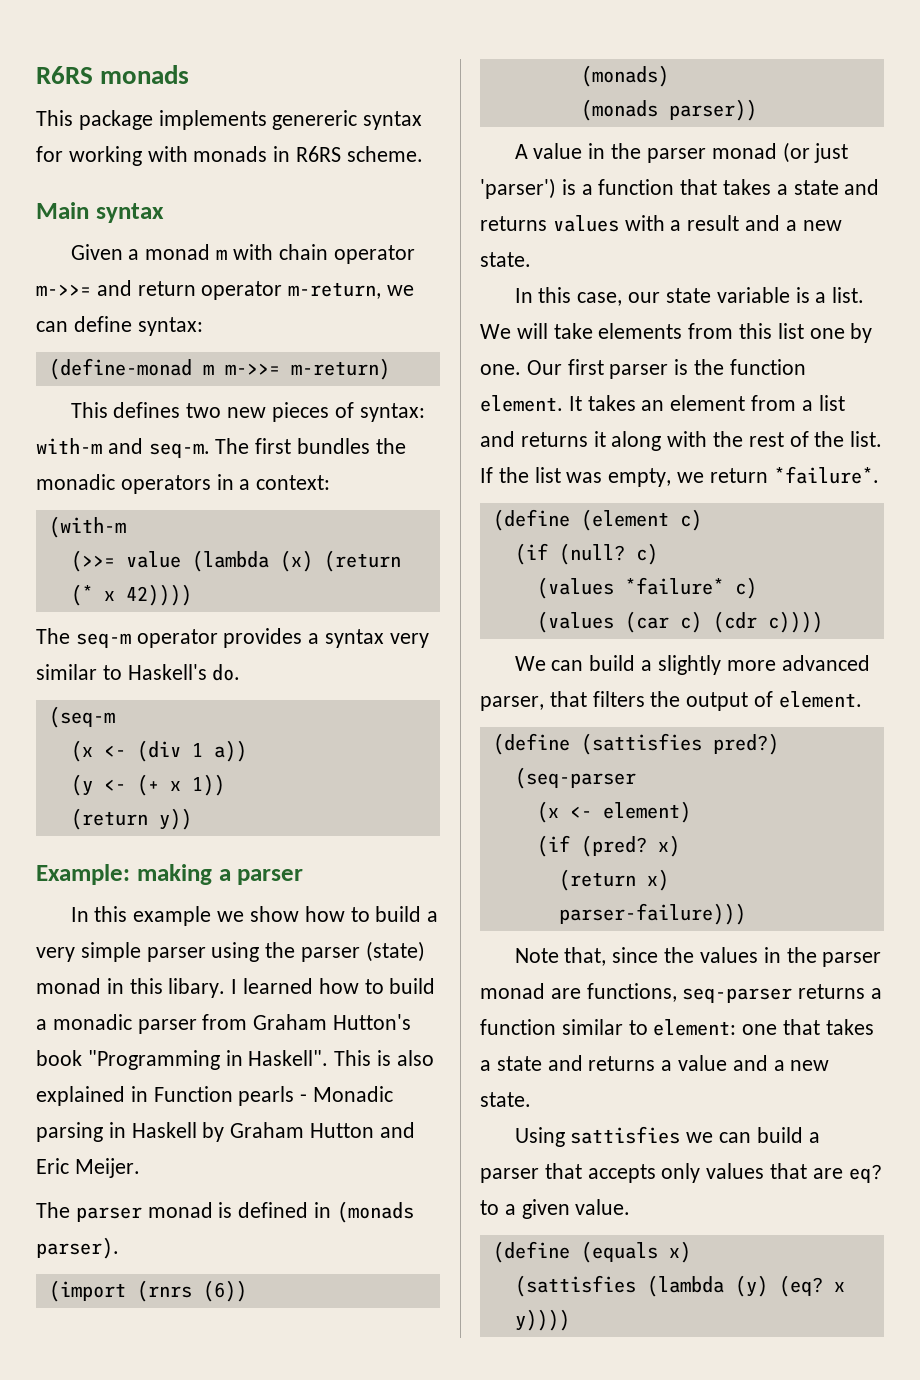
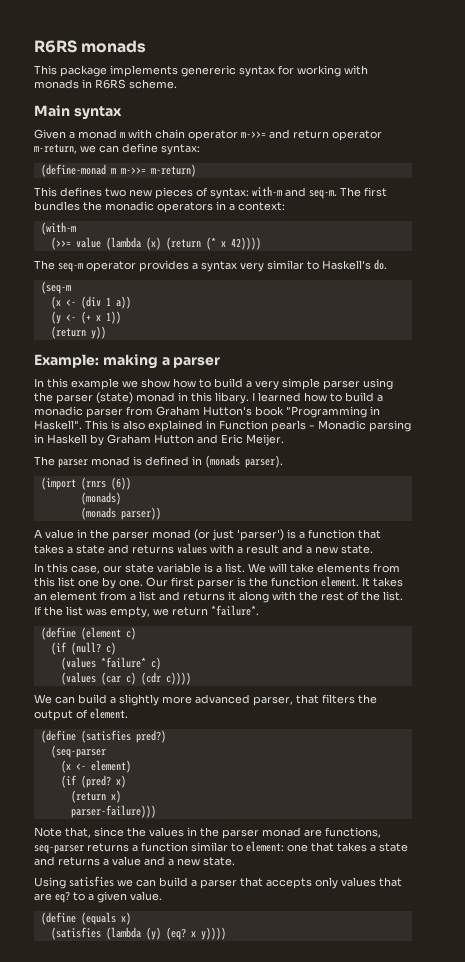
- (define (sattisfies pred?)
+ (define (satisfies pred?)
- Using sattisfies we can build a parser that accepts only values that are eq? to a given value.
+ Using satisfies we can build a parser that accepts only values that are eq? to a given value.
- (sattisfies (lambda (y) (eq? x y))))
+ (satisfies (lambda (y) (eq? x y))))

